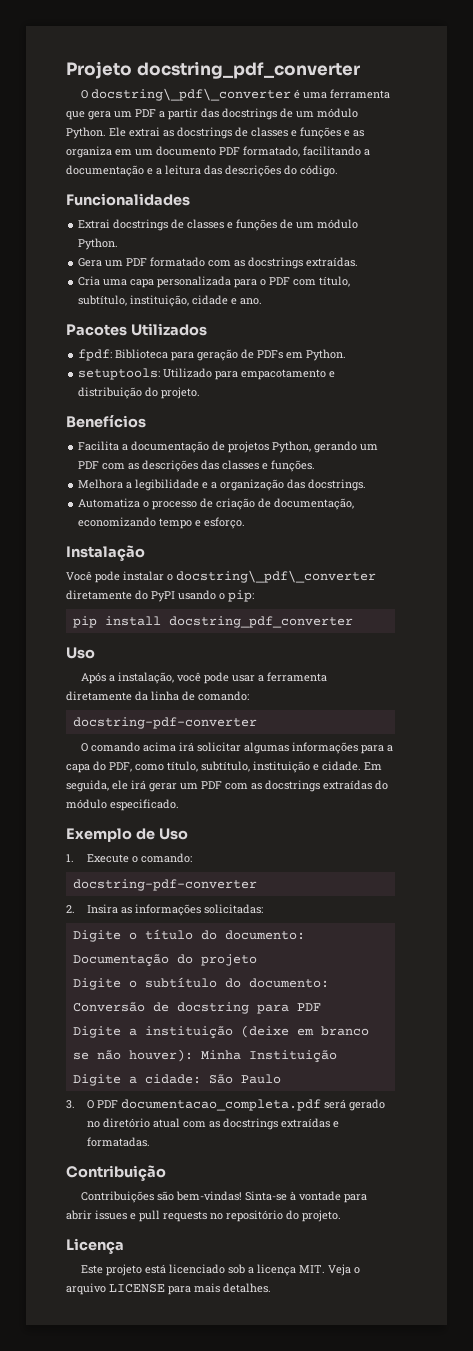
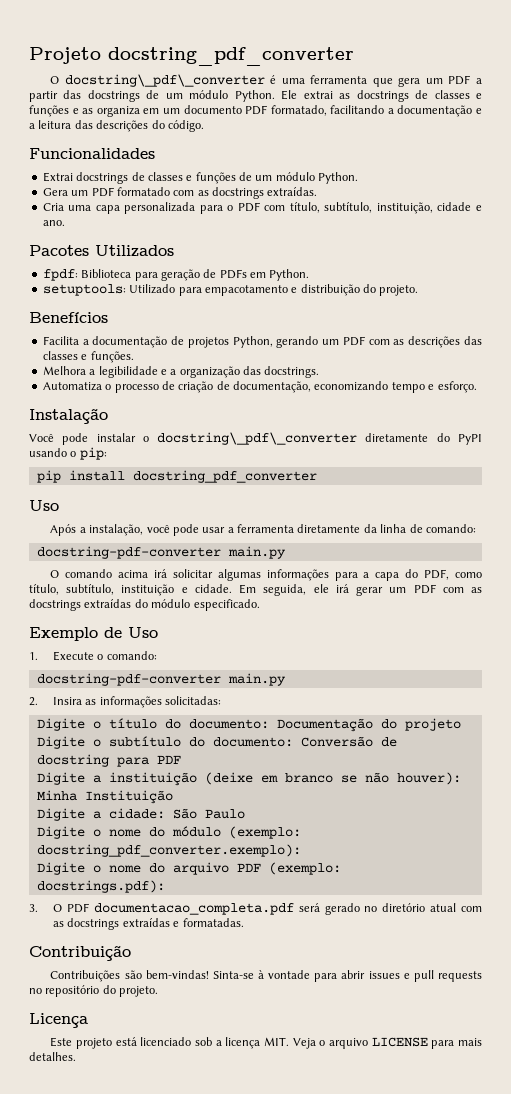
  Após a instalação, você pode usar a ferramenta diretamente da linha de comando:
- docstring-pdf-converter
+ docstring-pdf-converter main.py
  1. Execute o comando:
- docstring-pdf-converter
+ docstring-pdf-converter main.py
+ Digite o nome do módulo (exemplo: docstring_pdf_converter.exemplo):
+ Digite o nome do arquivo PDF (exemplo: docstrings.pdf):

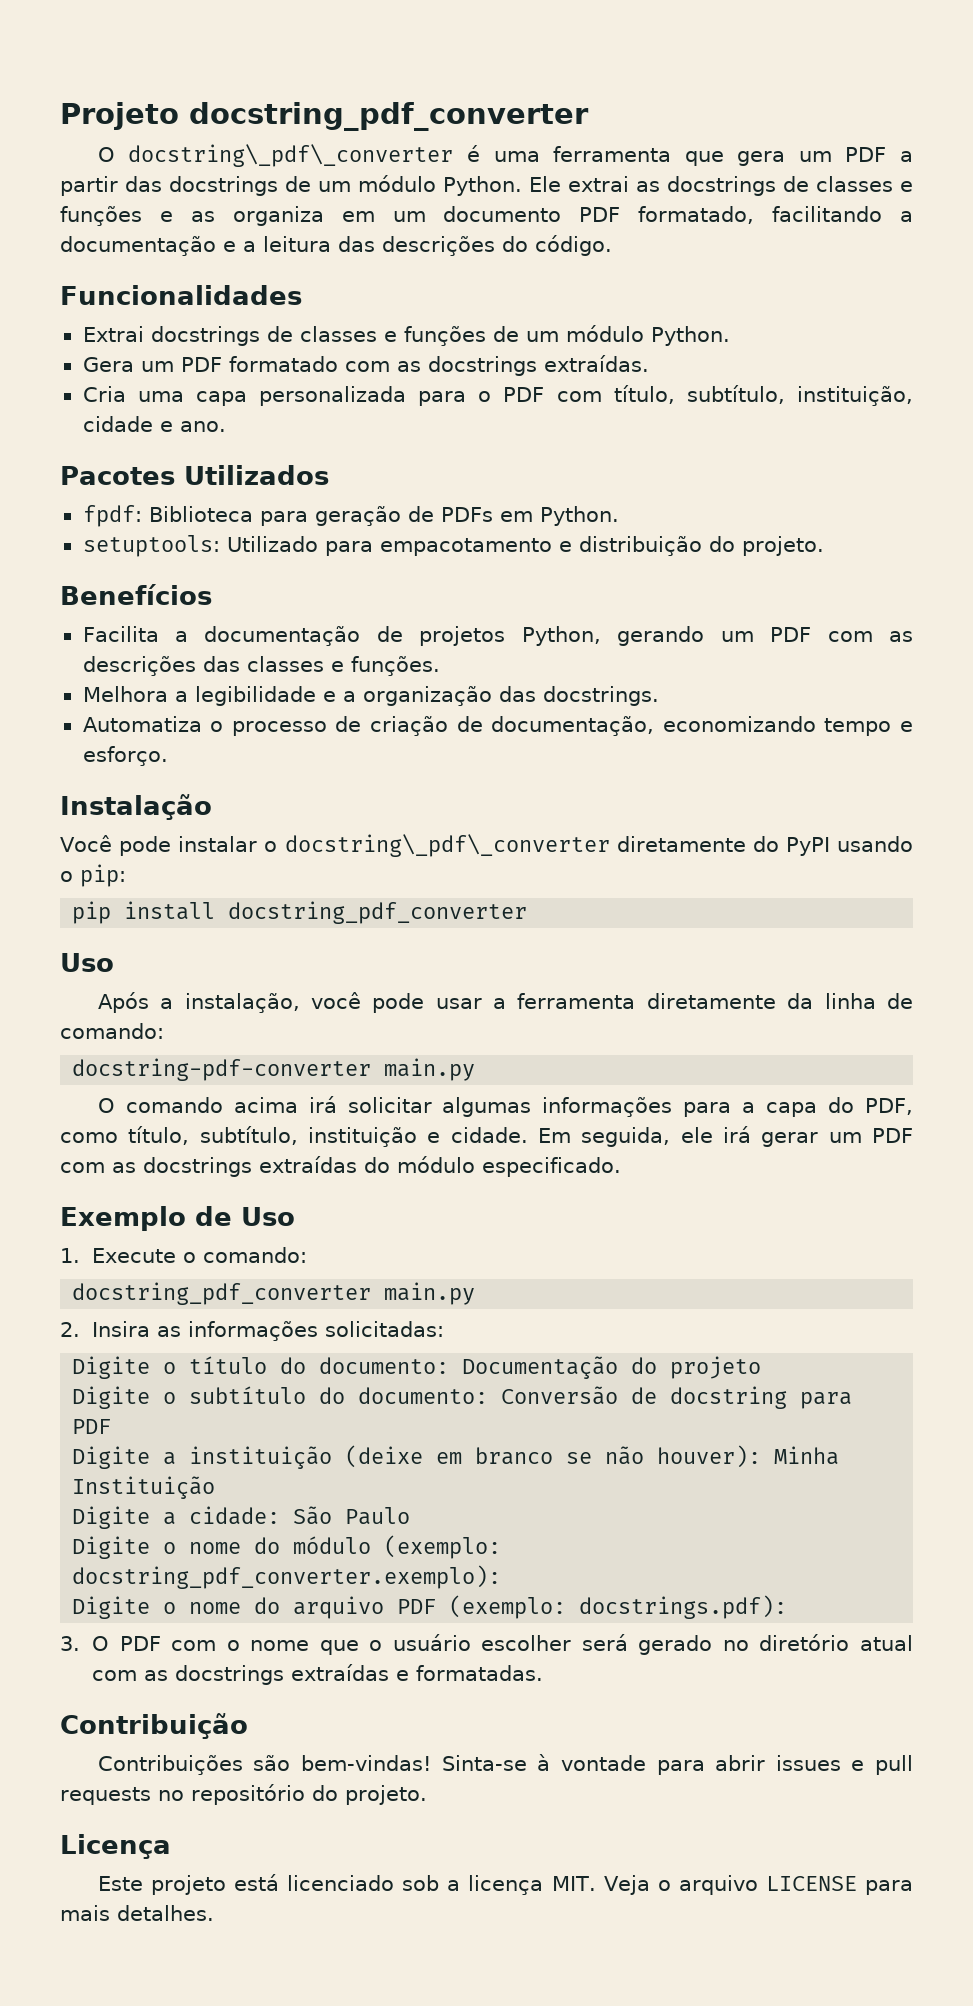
  1. Execute o comando:
- docstring-pdf-converter main.py
+ docstring_pdf_converter main.py
- 3. O PDF documentacao_completa.pdf será gerado no diretório atual com as docstrings extraídas e formatadas.
+ 3. O PDF com o nome que o usuário escolher será gerado no diretório atual com as docstrings extraídas e formatadas.

